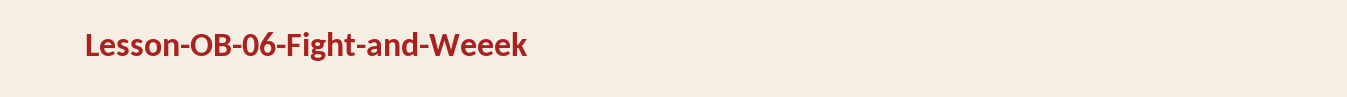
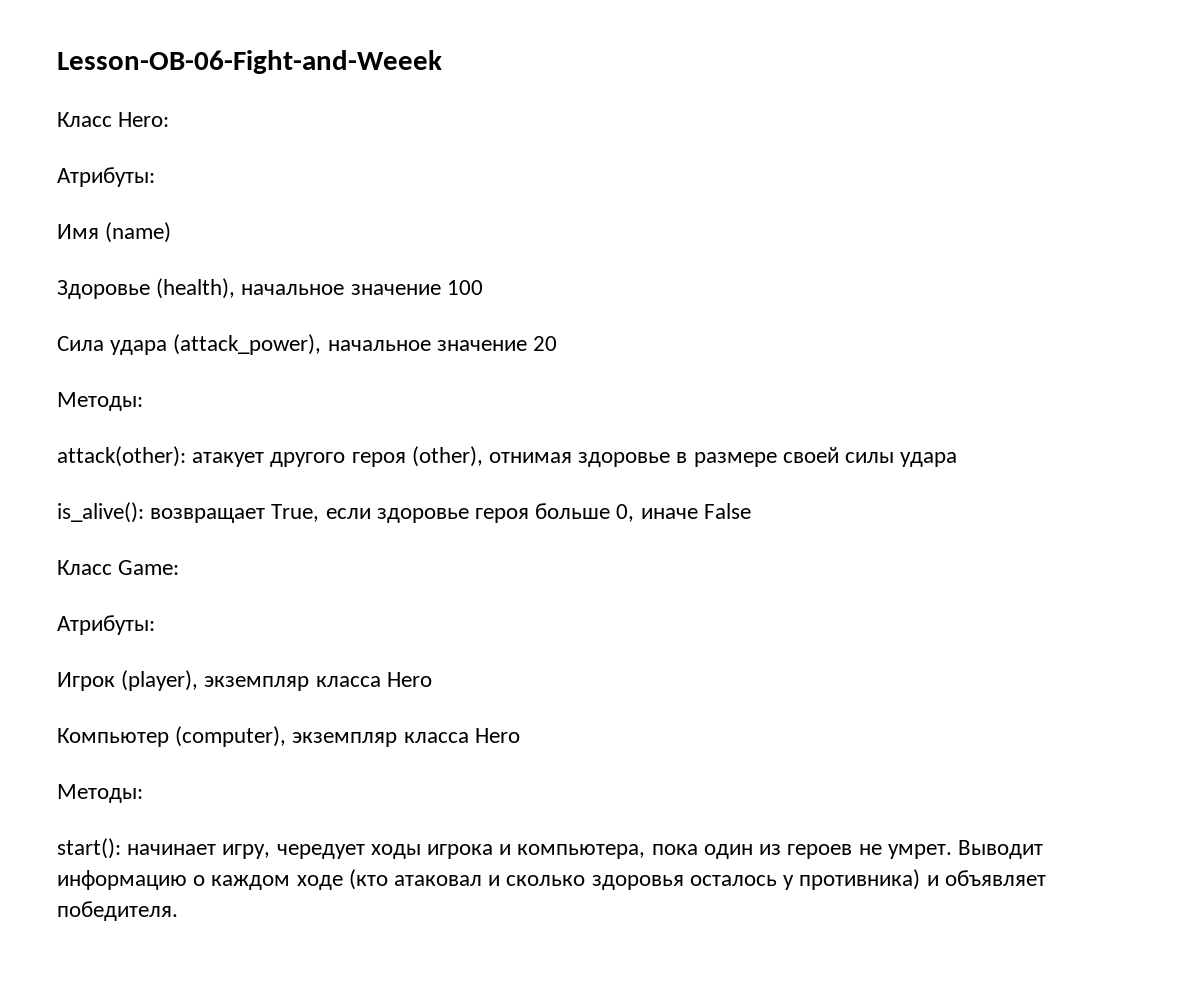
+ Класс Hero:
+ Атрибуты:
+ Имя (name)
+ Здоровье (health), начальное значение 100
+ Сила удара (attack_power), начальное значение 20
+ Методы:
+ attack(other): атакует другого героя (other), отнимая здоровье в размере своей силы удара
+ is_alive(): возвращает True, если здоровье героя больше 0, иначе False
+ Класс Game:
+ Атрибуты:
+ Игрок (player), экземпляр класса Hero
+ Компьютер (computer), экземпляр класса Hero
+ Методы:
+ start(): начинает игру, чередует ходы игрока и компьютера, пока один из героев не умрет. Выводит информацию о каждом ходе (кто атаковал и сколько здоровья осталось у противника) и объявляет победителя.

